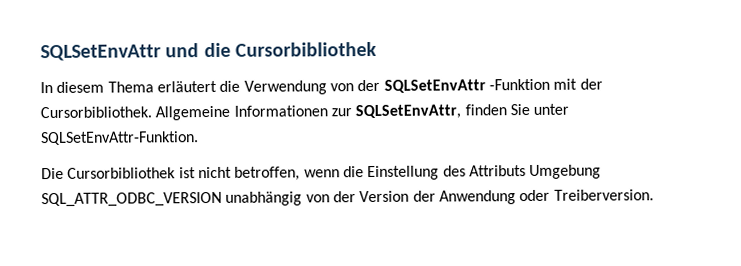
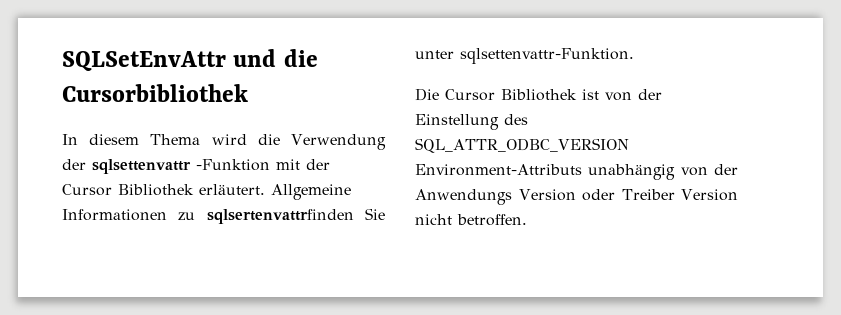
- In diesem Thema erläutert die Verwendung von der SQLSetEnvAttr -Funktion mit der Cursorbibliothek. Allgemeine Informationen zur SQLSetEnvAttr, finden Sie unter SQLSetEnvAttr-Funktion.
+ In diesem Thema wird die Verwendung der sqlsettenvattr -Funktion mit der Cursor Bibliothek erläutert. Allgemeine Informationen zu sqlsertenvattrfinden Sie unter sqlsettenvattr-Funktion.
- Die Cursorbibliothek ist nicht betroffen, wenn die Einstellung des Attributs Umgebung SQL_ATTR_ODBC_VERSION unabhängig von der Version der Anwendung oder Treiberversion.
+ Die Cursor Bibliothek ist von der Einstellung des SQL_ATTR_ODBC_VERSION Environment-Attributs unabhängig von der Anwendungs Version oder Treiber Version nicht betroffen.

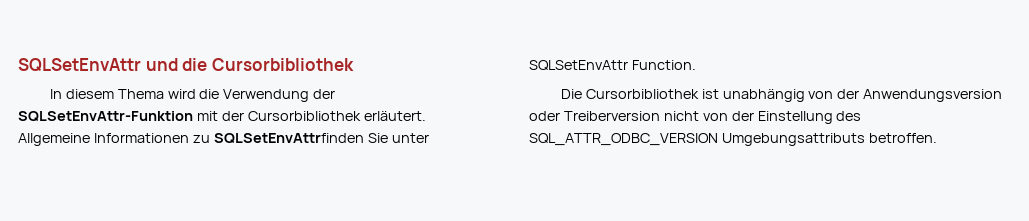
- In diesem Thema wird die Verwendung der sqlsettenvattr -Funktion mit der Cursor Bibliothek erläutert.
+ In diesem Thema wird die Verwendung der SQLSetEnvAttr-Funktion mit der Cursorbibliothek erläutert.
- Allgemeine Informationen zu sqlsertenvattrfinden Sie unter sqlsettenvattr-Funktion.
+ Allgemeine Informationen zu SQLSetEnvAttrfinden Sie unter SQLSetEnvAttr Function.
- Die Cursor Bibliothek ist von der Einstellung des SQL_ATTR_ODBC_VERSION Environment-Attributs unabhängig von der Anwendungs Version oder Treiber Version nicht betroffen.
+ Die Cursorbibliothek ist unabhängig von der Anwendungsversion oder Treiberversion nicht von der Einstellung des SQL_ATTR_ODBC_VERSION Umgebungsattributs betroffen.

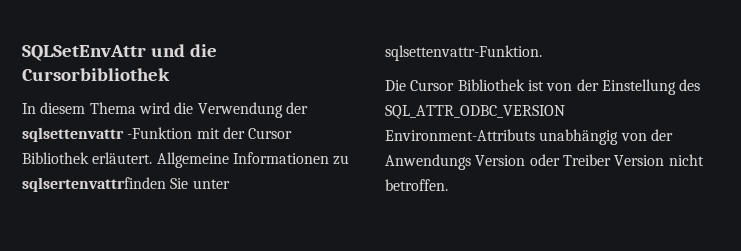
- In diesem Thema wird die Verwendung der SQLSetEnvAttr-Funktion mit der Cursorbibliothek erläutert.
+ In diesem Thema wird die Verwendung der sqlsettenvattr -Funktion mit der Cursor Bibliothek erläutert.
- Allgemeine Informationen zu SQLSetEnvAttrfinden Sie unter SQLSetEnvAttr Function.
+ Allgemeine Informationen zu sqlsertenvattrfinden Sie unter sqlsettenvattr-Funktion.
- Die Cursorbibliothek ist unabhängig von der Anwendungsversion oder Treiberversion nicht von der Einstellung des SQL_ATTR_ODBC_VERSION Umgebungsattributs betroffen.
+ Die Cursor Bibliothek ist von der Einstellung des SQL_ATTR_ODBC_VERSION Environment-Attributs unabhängig von der Anwendungs Version oder Treiber Version nicht betroffen.

